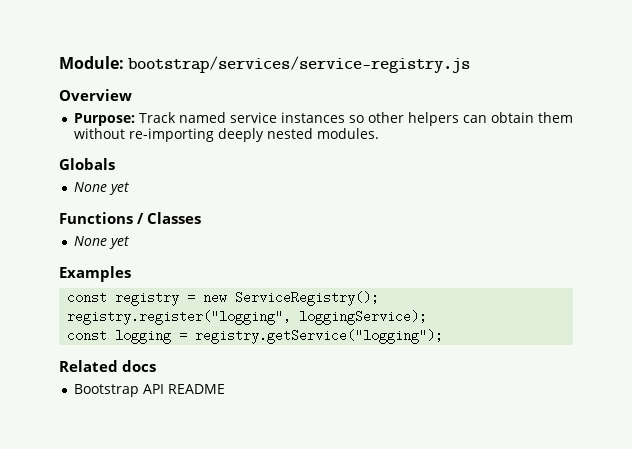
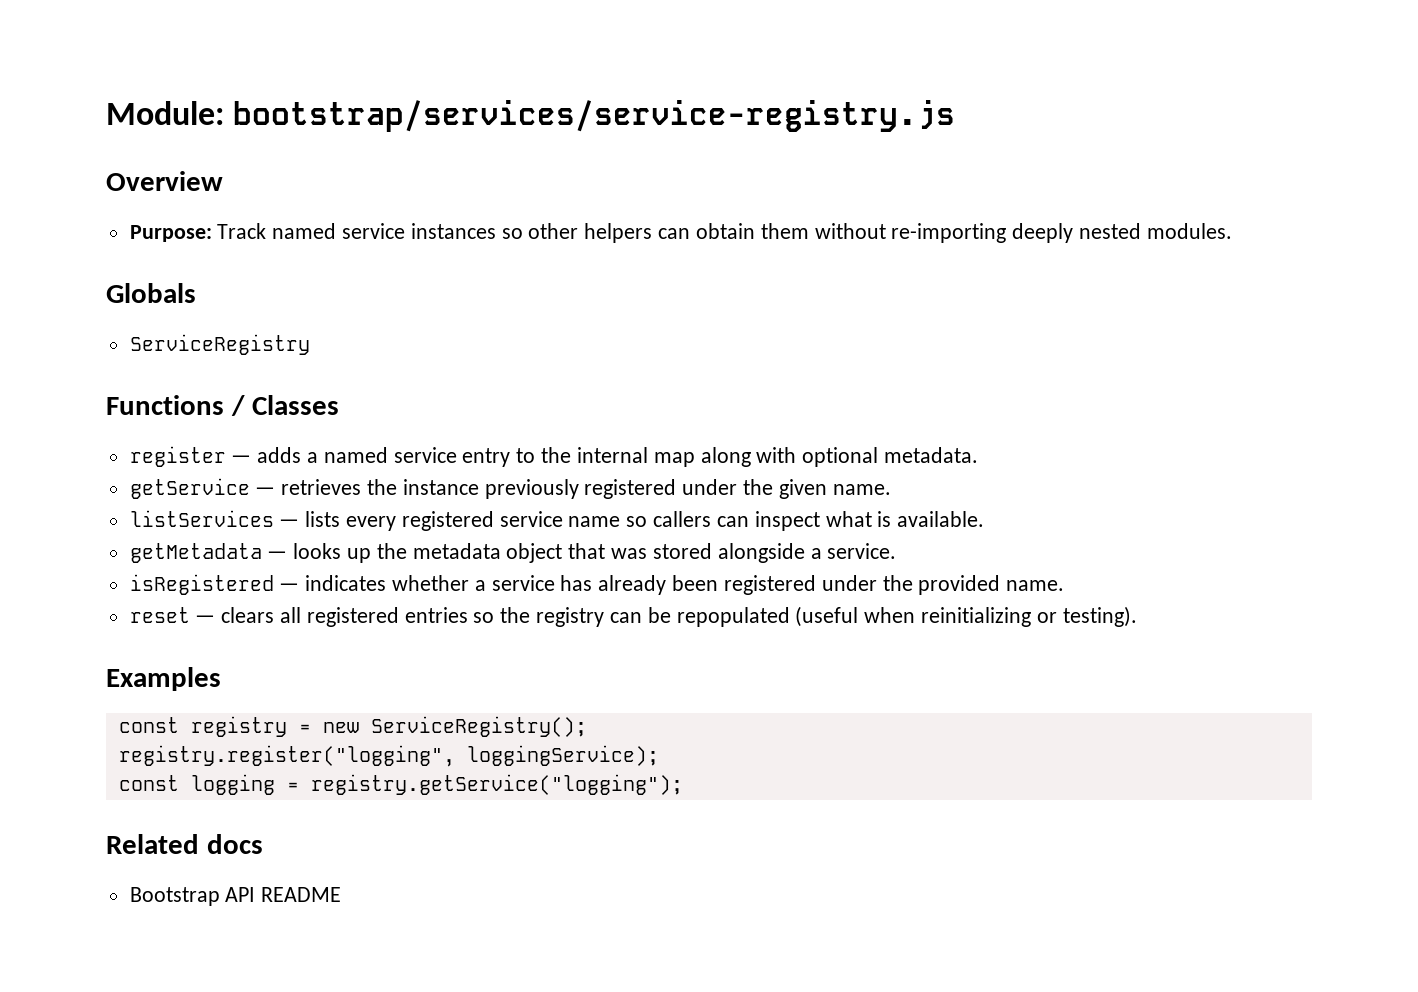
  Globals
- None yet
+ ServiceRegistry
  Functions / Classes
- None yet
+ register — adds a named service entry to the internal map along with optional metadata.
+ getService — retrieves the instance previously registered under the given name.
+ listServices — lists every registered service name so callers can inspect what is available.
+ getMetadata — looks up the metadata object that was stored alongside a service.
+ isRegistered — indicates whether a service has already been registered under the provided name.
+ reset — clears all registered entries so the registry can be repopulated (useful when reinitializing or testing).

